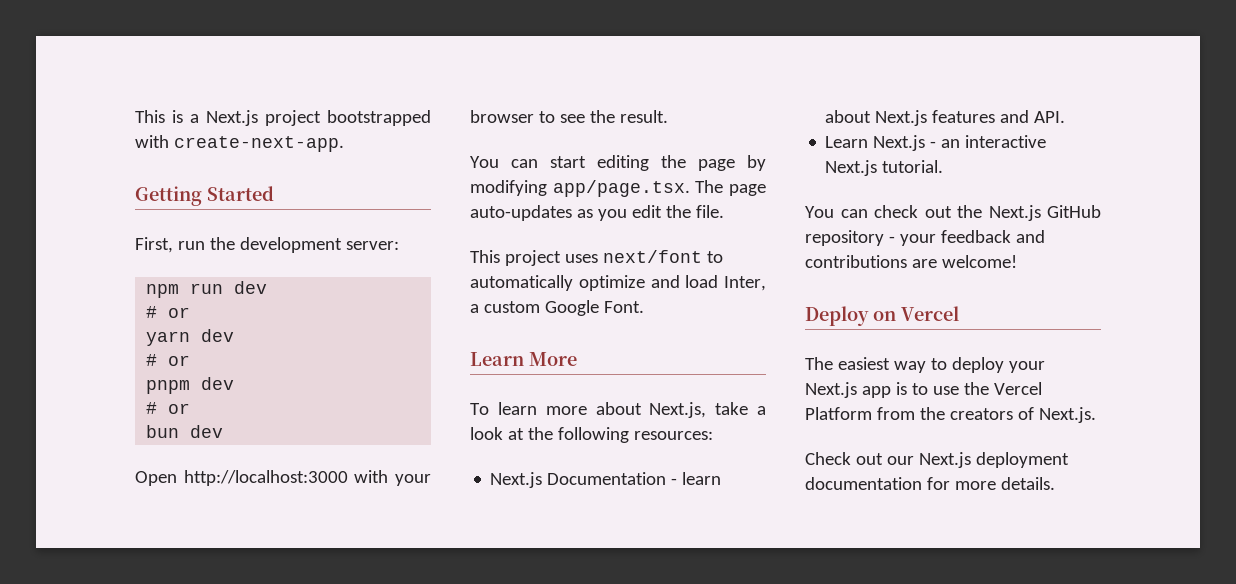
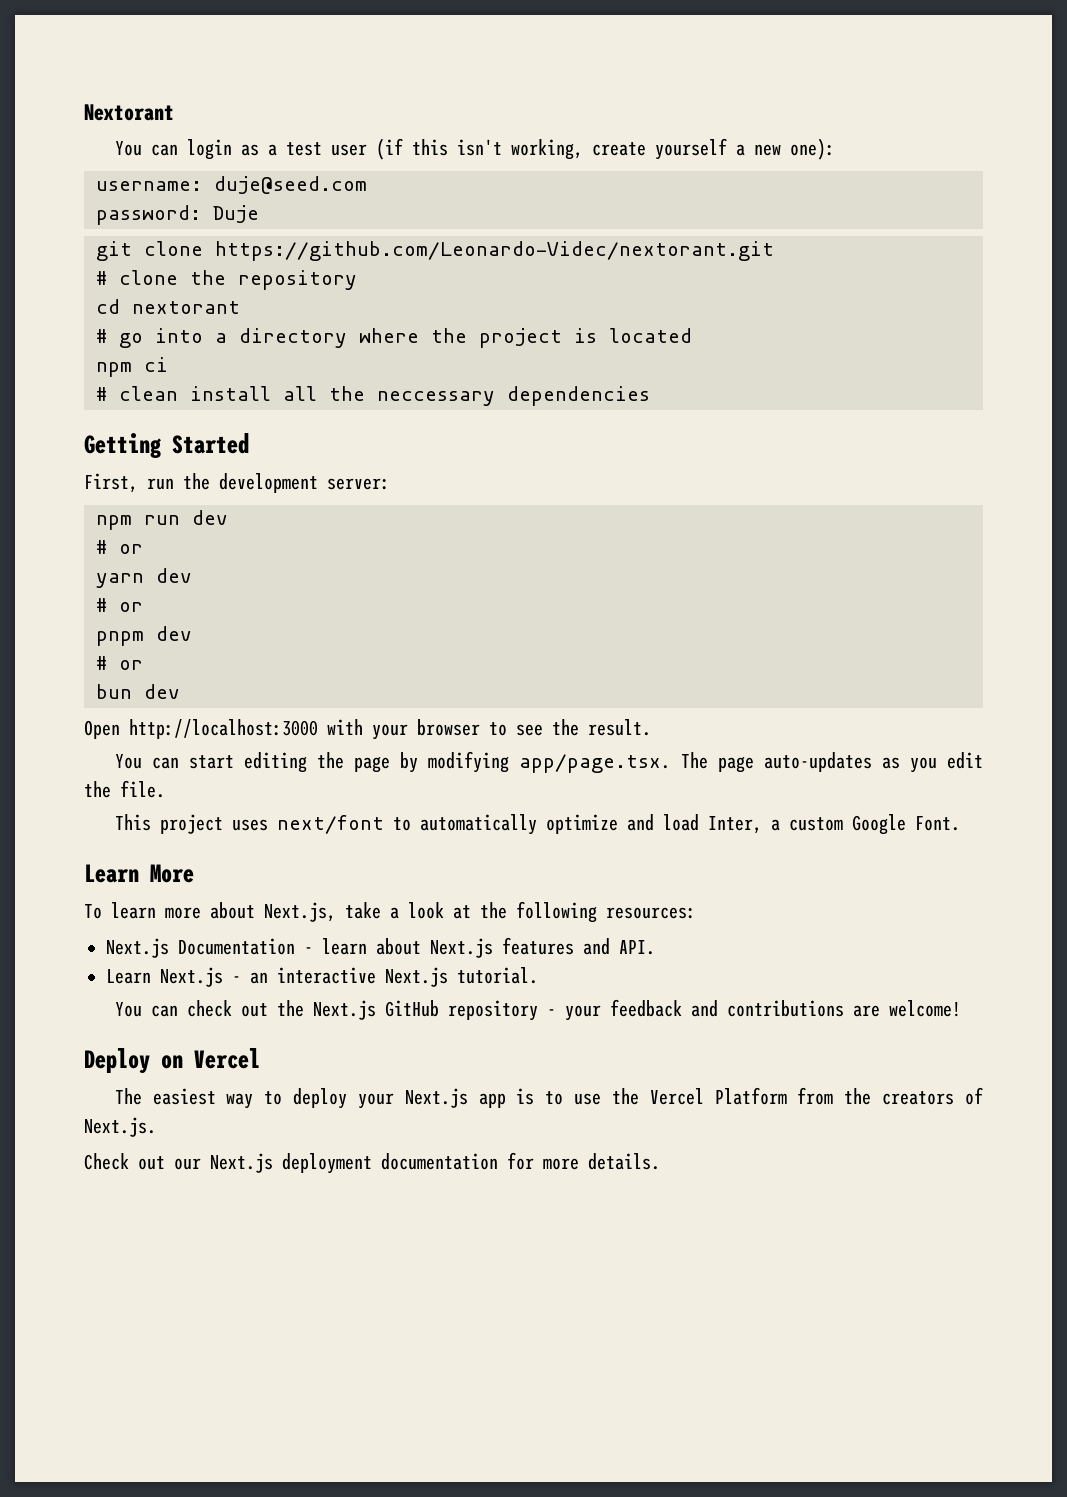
- This is a Next.js project bootstrapped with create-next-app.
+ Nextorant
+ You can login as a test user (if this isn't working, create yourself a new one):
+ username: duje@seed.com
+ password: Duje
+ git clone https://github.com/Leonardo-Videc/nextorant.git
+ # clone the repository
+ cd nextorant
+ # go into a directory where the project is located
+ npm ci
+ # clean install all the neccessary dependencies

